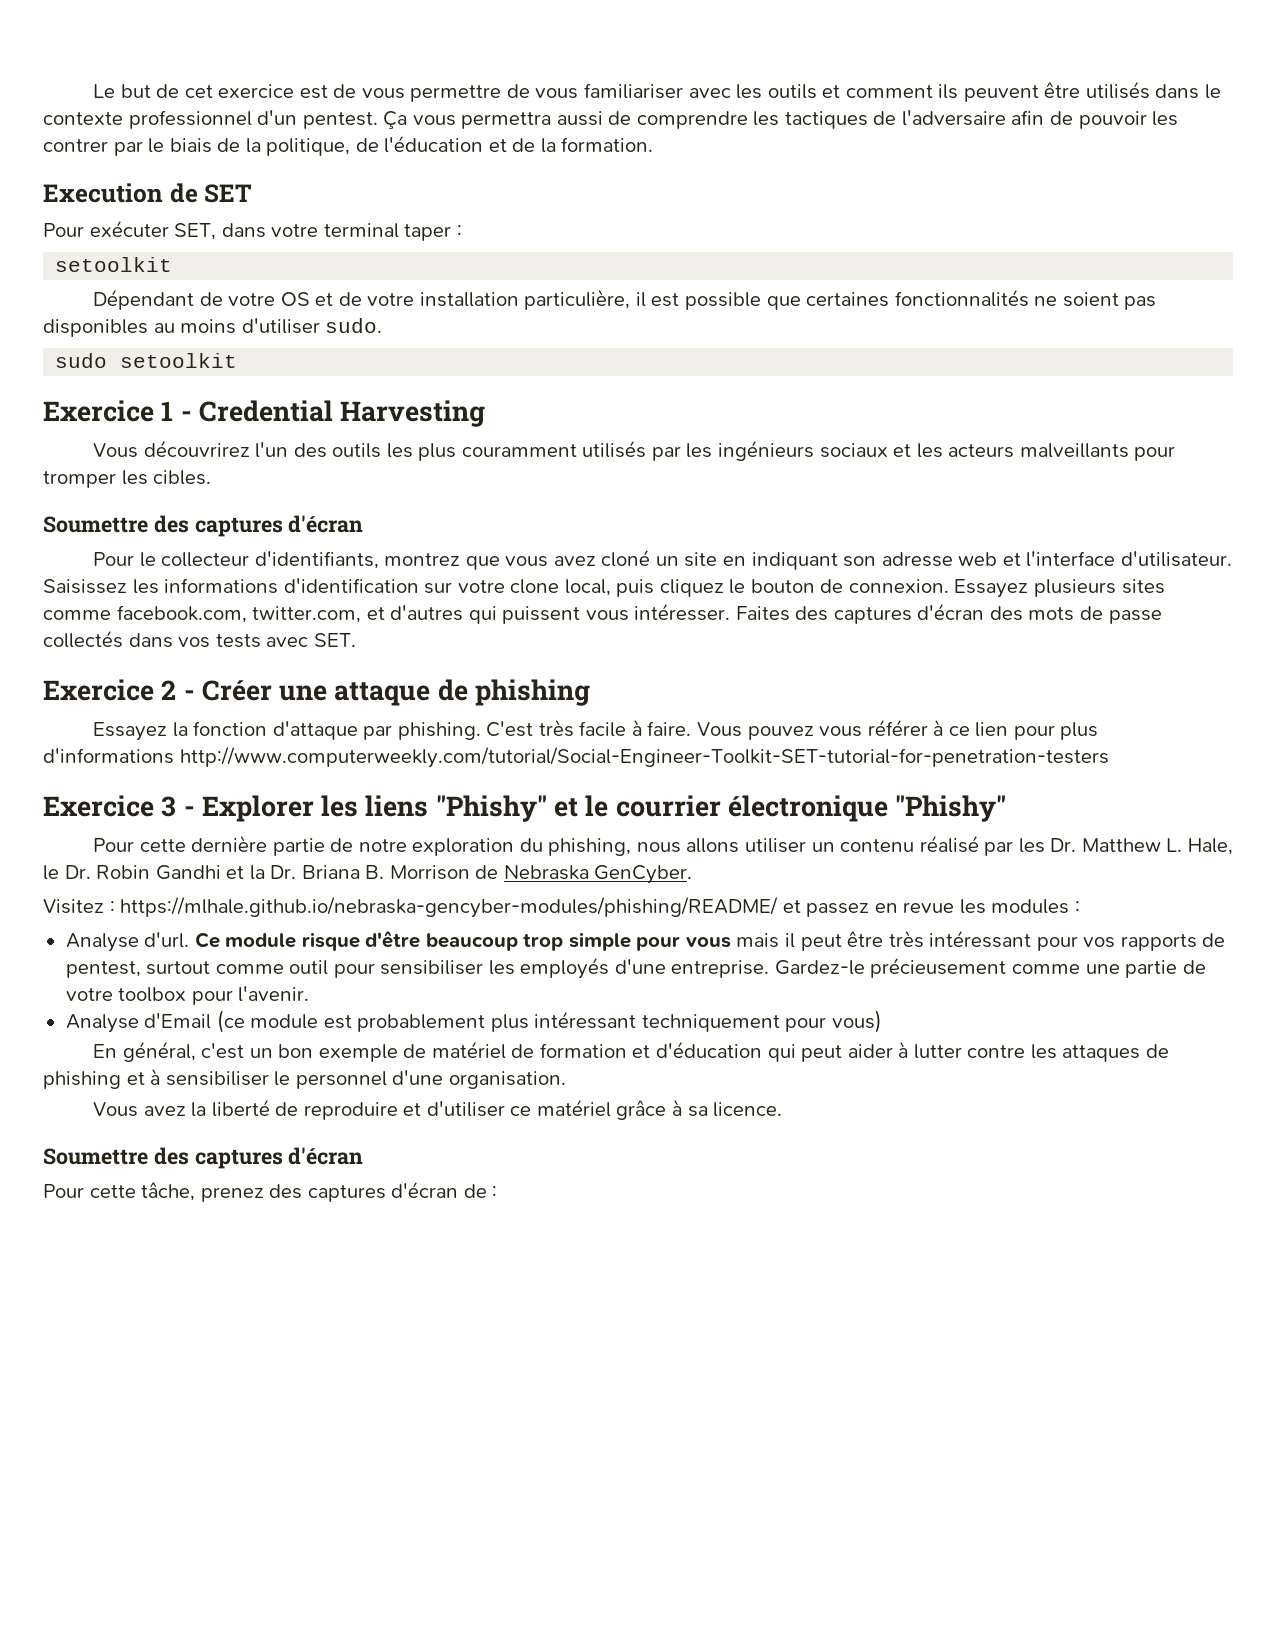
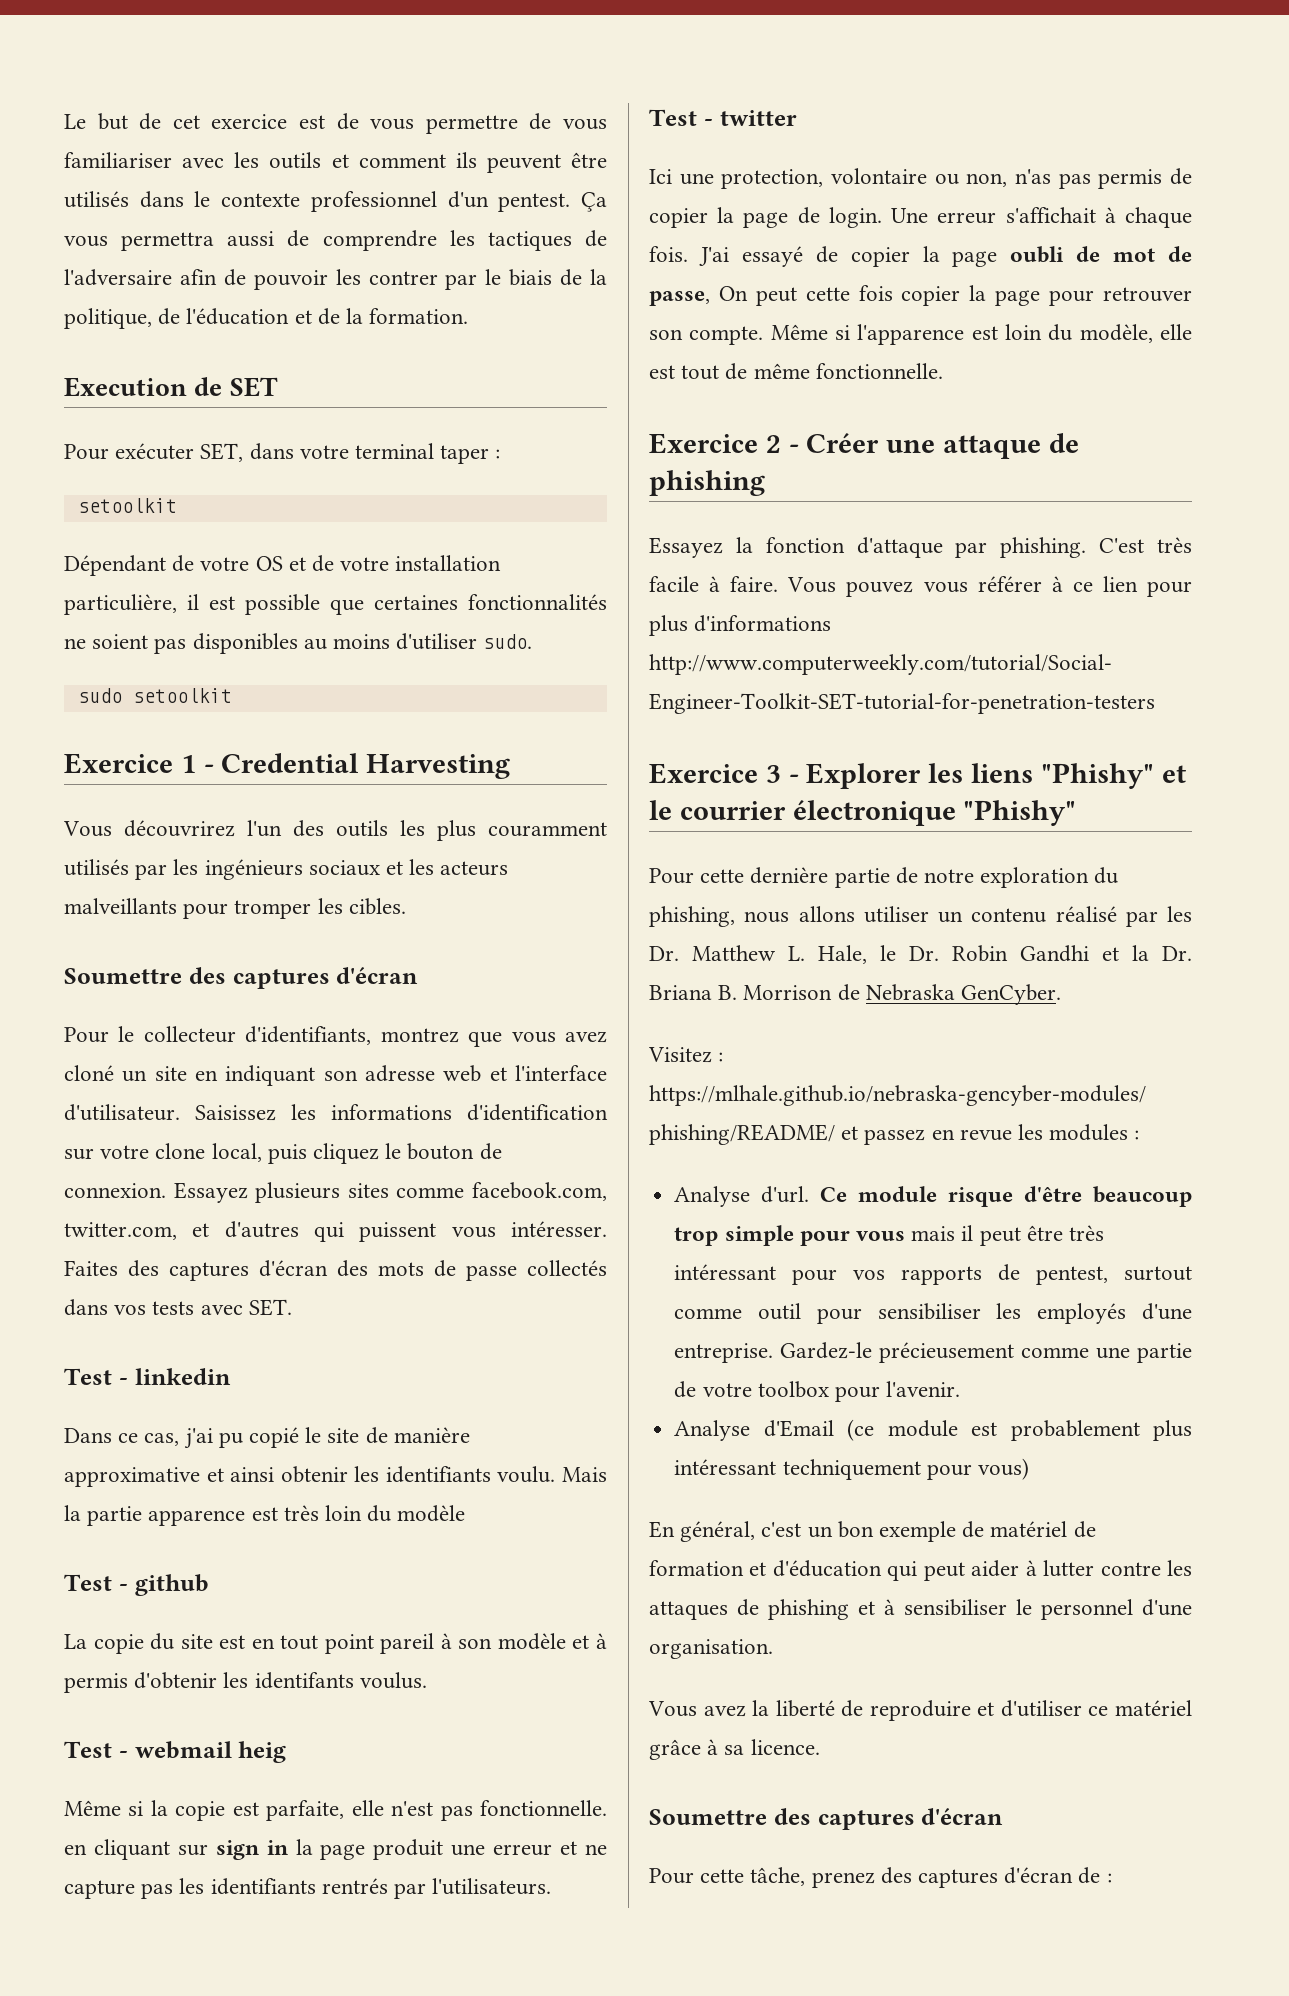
+ Test - linkedin
+ Dans ce cas, j'ai pu copié le site de manière approximative et ainsi obtenir les identifiants voulu. Mais la partie apparence est très loin du modèle
+ Test - github
+ La copie du site est en tout point pareil à son modèle et à permis d'obtenir les identifants voulus.
+ Test - webmail heig
+ Même si la copie est parfaite, elle n'est pas fonctionnelle. en cliquant sur sign in la page produit une erreur et ne capture pas les identifiants rentrés par l'utilisateurs.
+ Test - twitter
+ Ici une protection, volontaire ou non, n'as pas permis de copier la page de login. Une erreur s'affichait à chaque fois. J'ai essayé de copier la page oubli de mot de passe, On peut cette fois copier la page pour retrouver son compte. Même si l'apparence est loin du modèle, elle est tout de même fonctionnelle.

